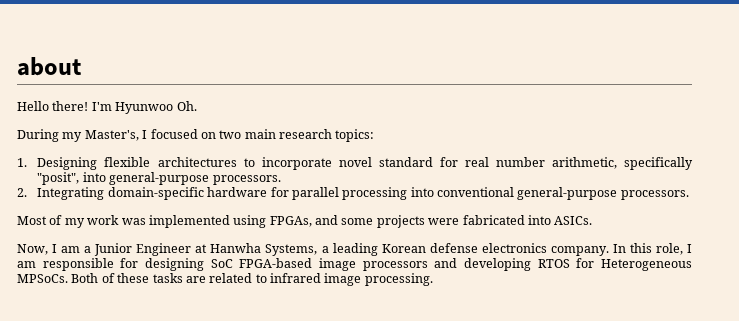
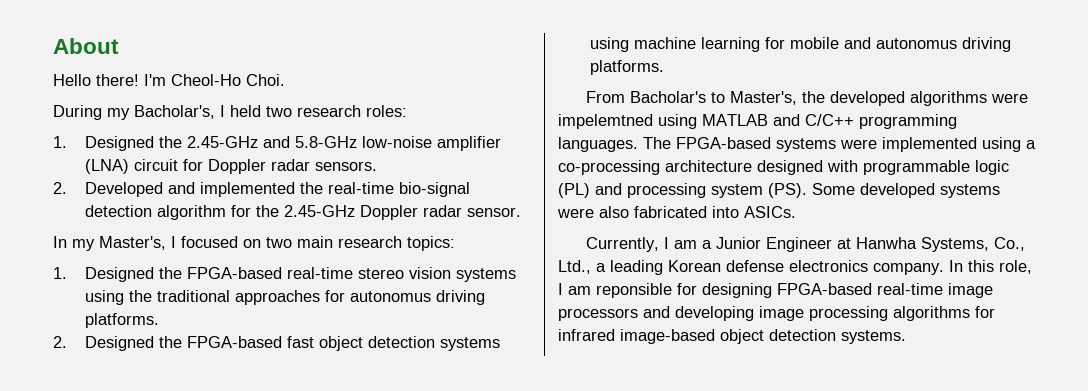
- about
+ About
- I'm Hyunwoo Oh.
+ I'm Cheol-Ho Choi.
- During my Master's, I focused on two main research topics:
+ During my Bacholar's, I held two research roles:
+ 1. Designed the 2.45-GHz and 5.8-GHz low-noise amplifier (LNA) circuit for Doppler radar sensors.
+ 2. Developed and implemented the real-time bio-signal detection algorithm for the 2.45-GHz Doppler radar sensor.
+ In my Master's, I focused on two main research topics:
- 1. Designing flexible architectures to incorporate novel standard for real number arithmetic, specifically "posit", into general-purpose processors.
- 2. Integrating domain-specific hardware for parallel processing into conventional general-purpose processors.
- Most of my work was implemented using FPGAs, and some projects were fabricated into ASICs.
+ 1. Designed the FPGA-based real-time stereo vision systems using the traditional approaches for autonomus driving platforms.
+ 2. Designed the FPGA-based fast object detection systems using machine learning for mobile and autonomus driving platforms.
+ From Bacholar's to Master's, the developed algorithms were impelemtned using MATLAB and C/C++ programming languages. The FPGA-based systems were implemented using a co-processing architecture designed with programmable logic (PL) and processing system (PS). Some developed systems were also fabricated into ASICs.
- Now, I am a Junior Engineer at Hanwha Systems, a leading Korean defense electronics company.
+ Currently, I am a Junior Engineer at Hanwha Systems, Co., Ltd., a leading Korean defense electronics company.
- In this role, I am responsible for designing SoC FPGA-based image processors and developing RTOS for Heterogeneous MPSoCs. Both of these tasks are related to infrared image processing.
+ In this role, I am reponsible for designing FPGA-based real-time image processors and developing image processing algorithms for infrared image-based object detection systems.

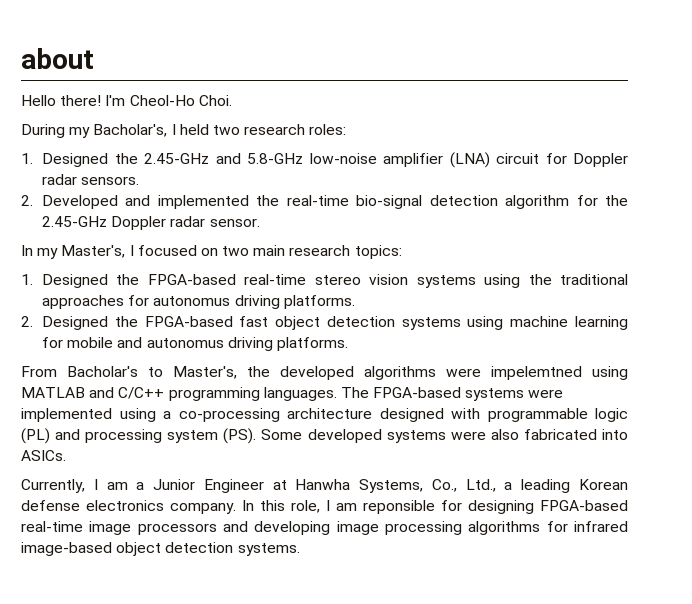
- About
+ about

